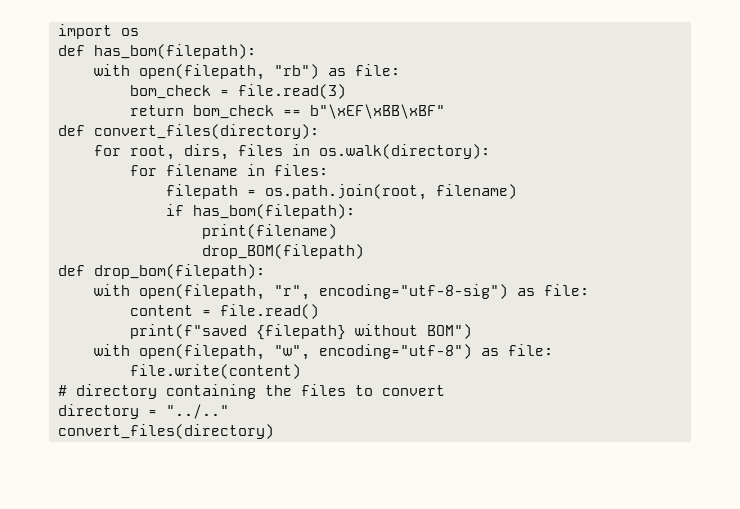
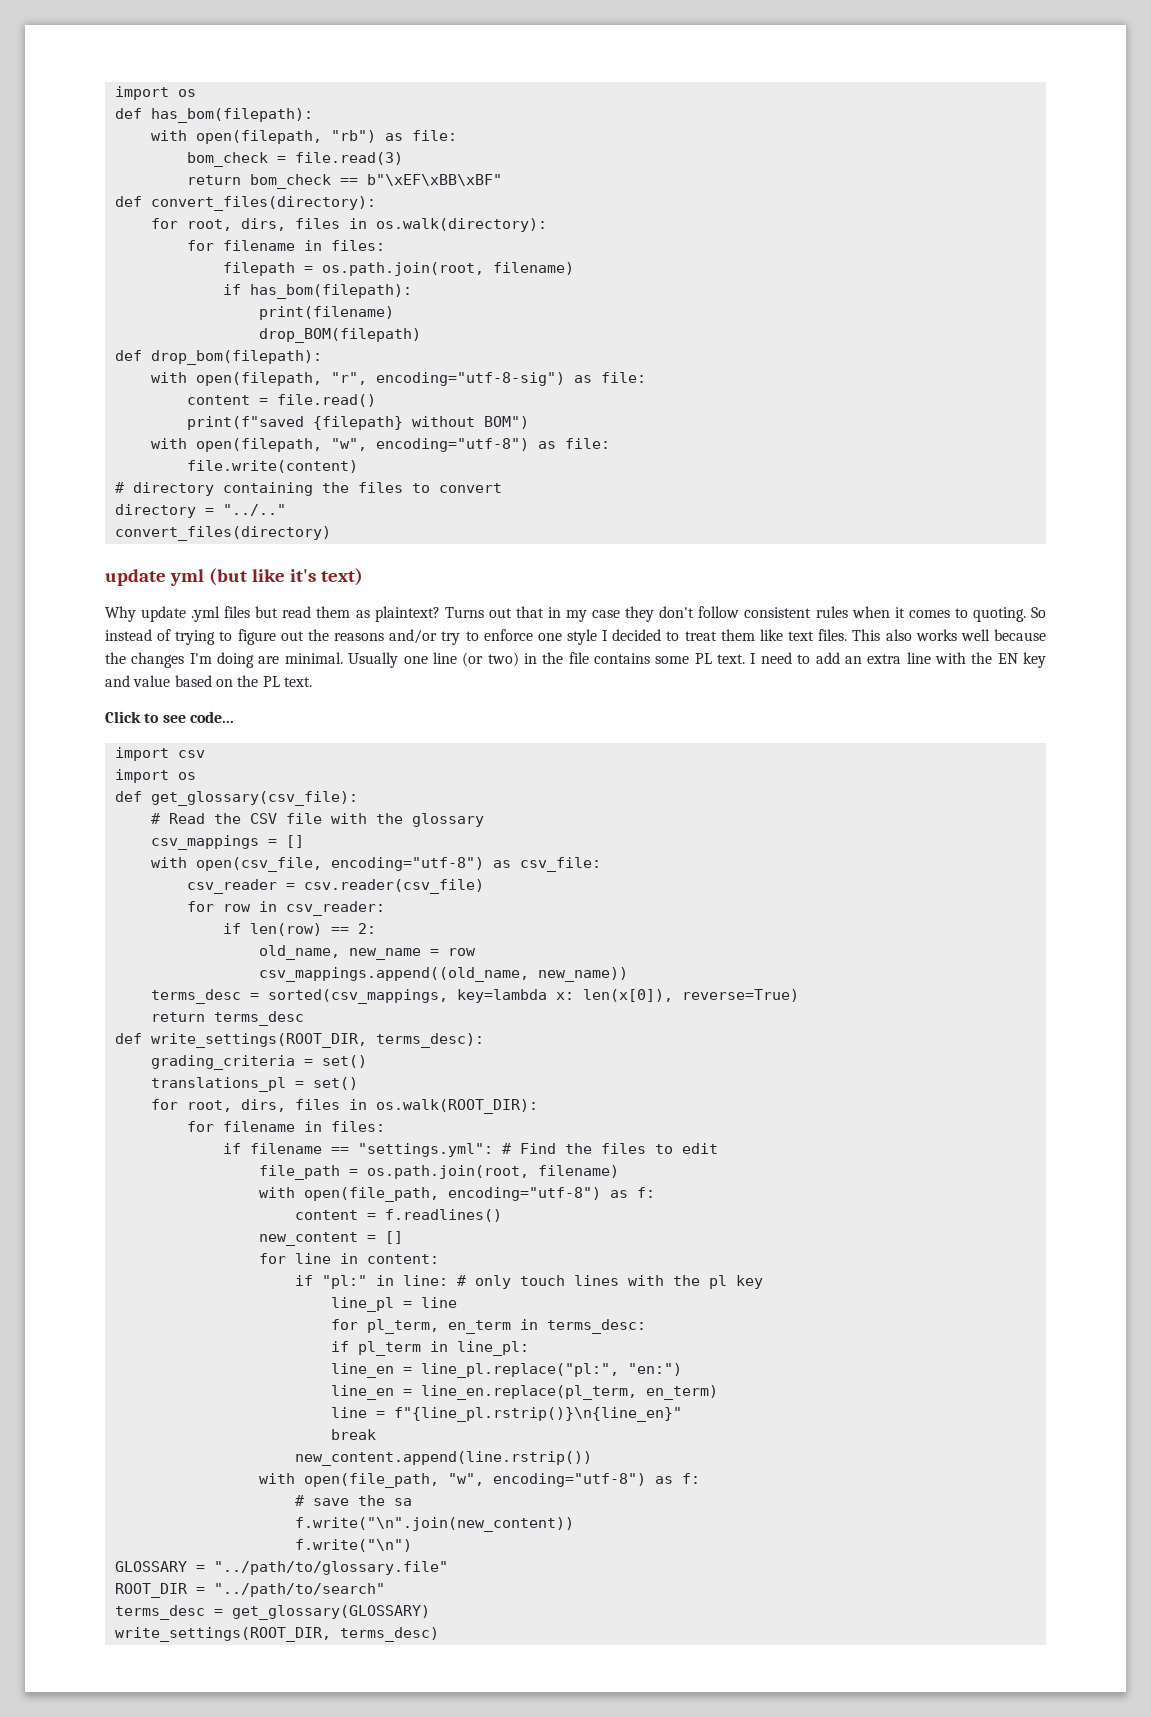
+ update yml (but like it's text)
+ Why update .yml files but read them as plaintext? Turns out that in my case they don't follow consistent rules when it comes to quoting. So instead of trying to figure out the reasons and/or try to enforce one style I decided to treat them like text files. This also works well because the changes I'm doing are minimal. Usually one line (or two) in the file contains some PL text. I need to add an extra line with the EN key and value based on the PL text.
+ Click to see code...
+ import csv
+ import os
+ def get_glossary(csv_file):
+ # Read the CSV file with the glossary
+ csv_mappings = []
+ with open(csv_file, encoding="utf-8") as csv_file:
+ csv_reader = csv.reader(csv_file)
+ for row in csv_reader:
+ if len(row) == 2:
+ old_name, new_name = row
+ csv_mappings.append((old_name, new_name))
+ terms_desc = sorted(csv_mappings, key=lambda x: len(x[0]), reverse=True)
+ return terms_desc
+ def write_settings(ROOT_DIR, terms_desc):
+ grading_criteria = set()
+ translations_pl = set()
+ for root, dirs, files in os.walk(ROOT_DIR):
+ for filename in files:
+ if filename == "settings.yml": # Find the files to edit
+ file_path = os.path.join(root, filename)
+ with open(file_path, encoding="utf-8") as f:
+ content = f.readlines()
+ new_content = []
+ for line in content:
+ if "pl:" in line: # only touch lines with the pl key
+ line_pl = line
+ for pl_term, en_term in terms_desc:
+ if pl_term in line_pl:
+ line_en = line_pl.replace("pl:", "en:")
+ line_en = line_en.replace(pl_term, en_term)
+ line = f"{line_pl.rstrip()}\n{line_en}"
+ break
+ new_content.append(line.rstrip())
+ with open(file_path, "w", encoding="utf-8") as f:
+ # save the sa
+ f.write("\n".join(new_content))
+ f.write("\n")
+ GLOSSARY = "../path/to/glossary.file"
+ ROOT_DIR = "../path/to/search"
+ terms_desc = get_glossary(GLOSSARY)
+ write_settings(ROOT_DIR, terms_desc)

